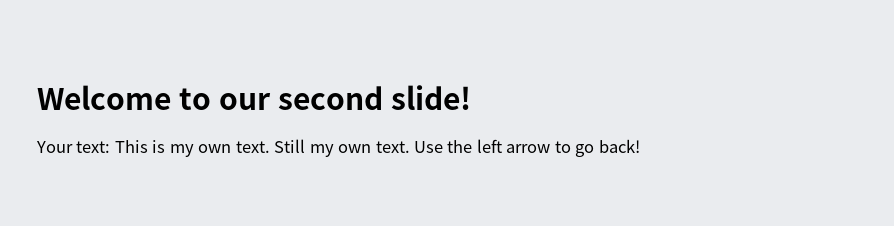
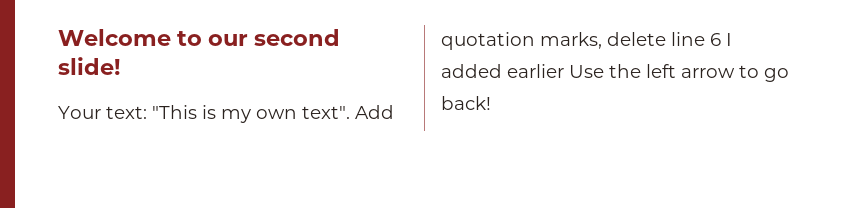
- Your text: This is my own text. Still my own text. Use the left arrow to go back!
+ Your text: "This is my own text". Add quotation marks, delete line 6 I added earlier Use the left arrow to go back!

